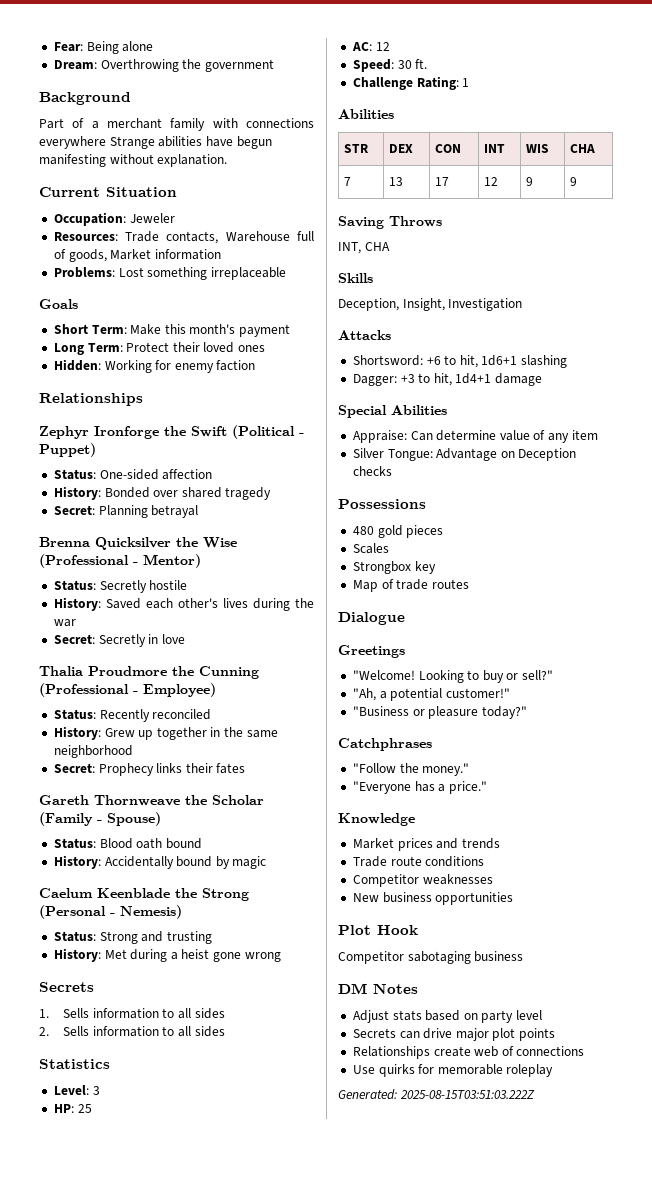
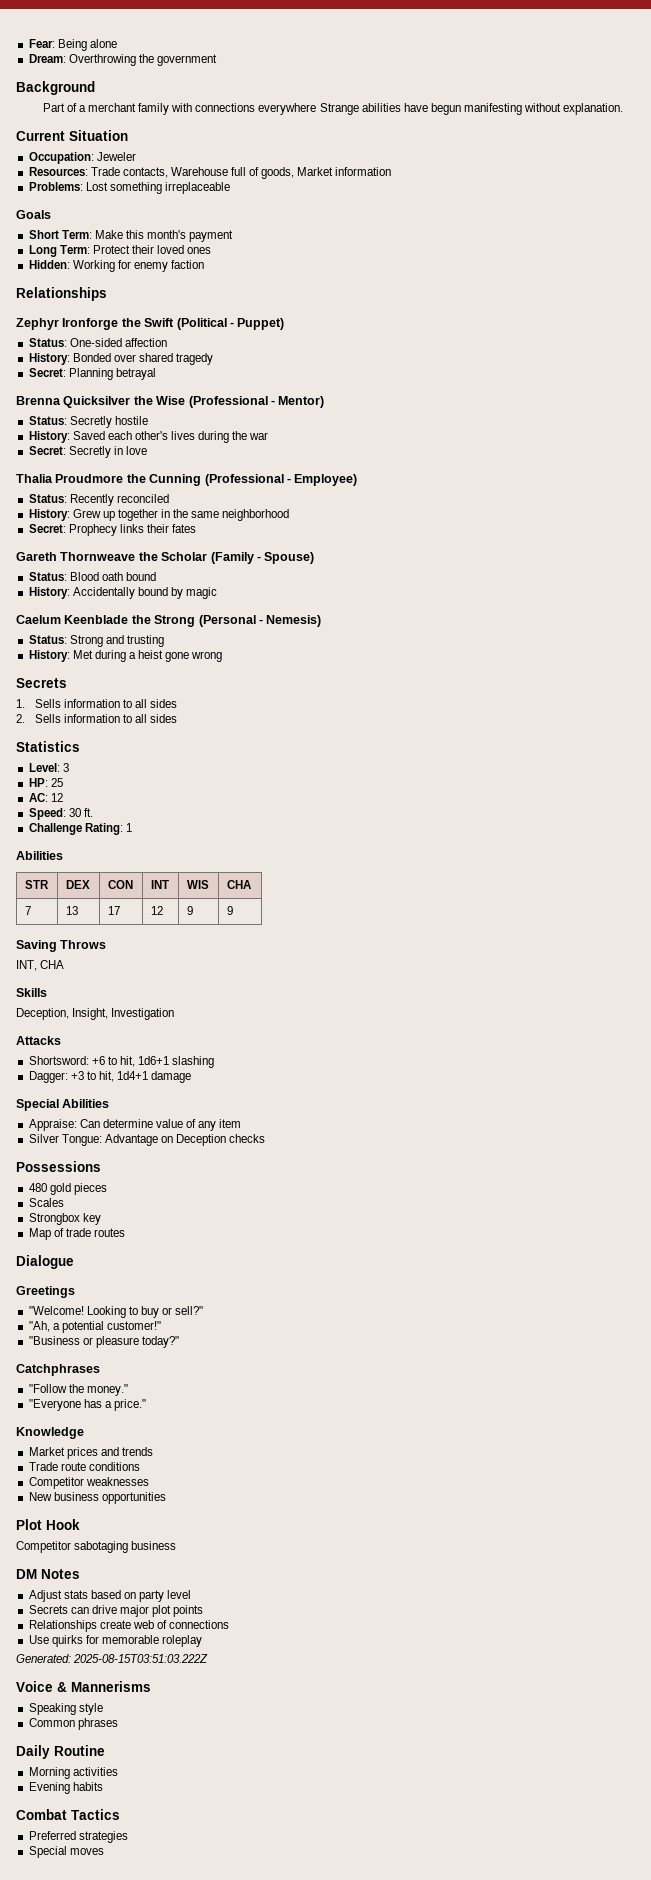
+ Voice & Mannerisms
+ Speaking style
+ Common phrases
+ Daily Routine
+ Morning activities
+ Evening habits
+ Combat Tactics
+ Preferred strategies
+ Special moves

